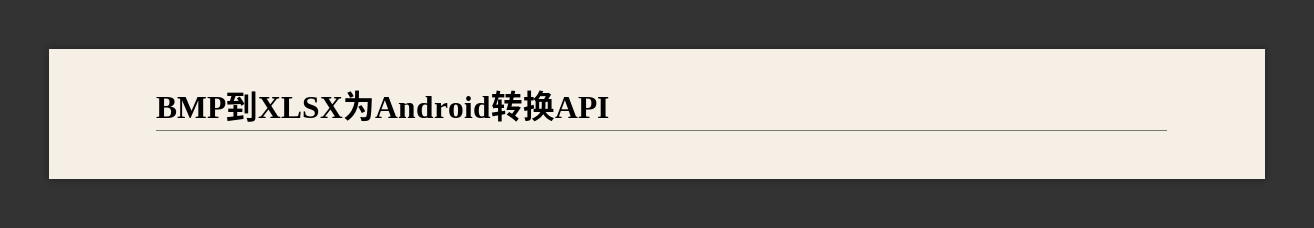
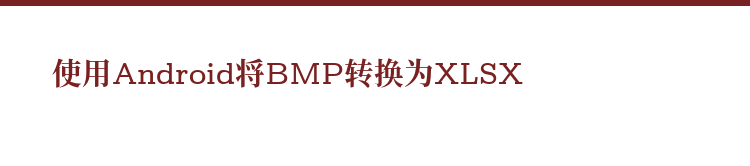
- BMP到XLSX为Android转换API
+ 使用Android将BMP转换为XLSX

